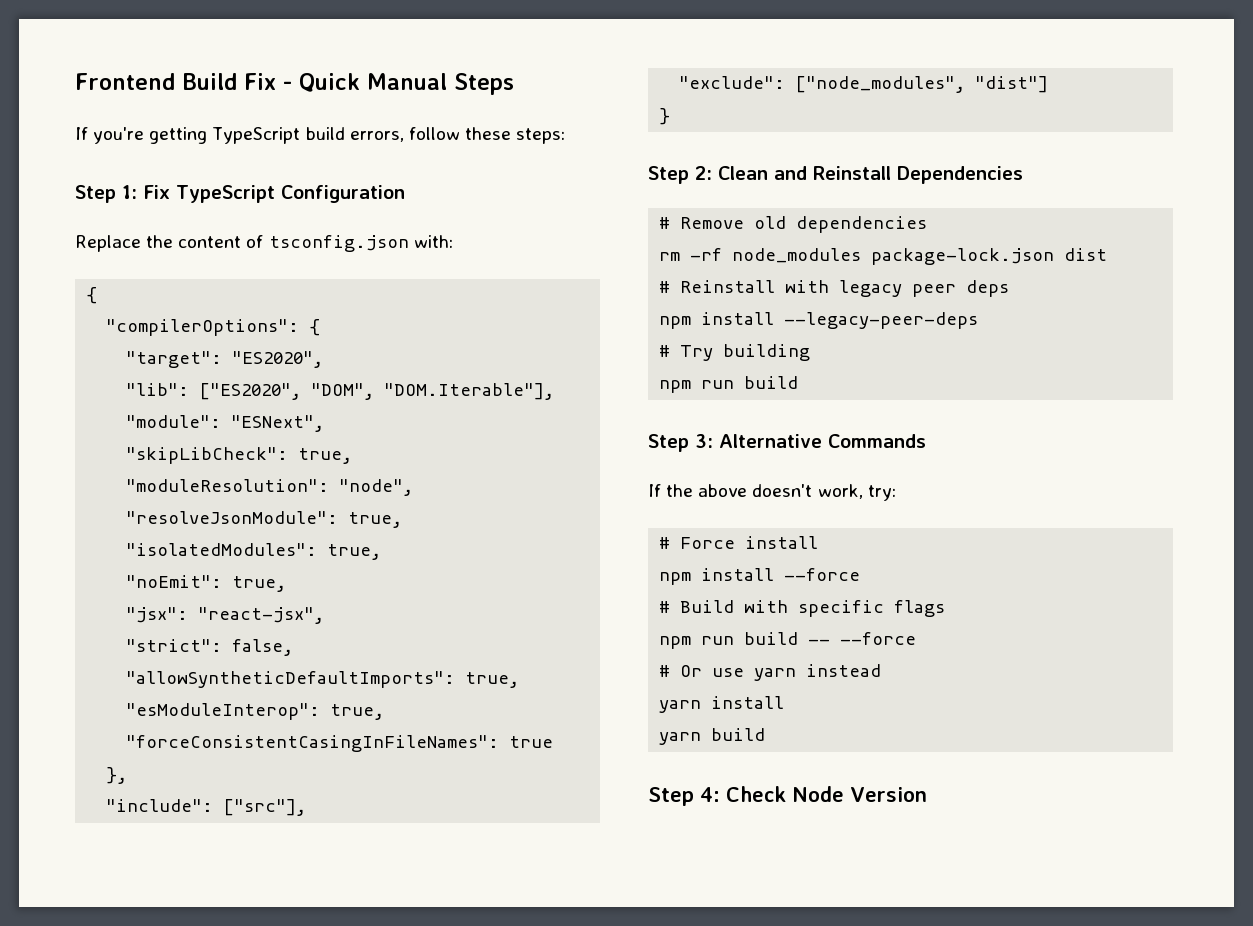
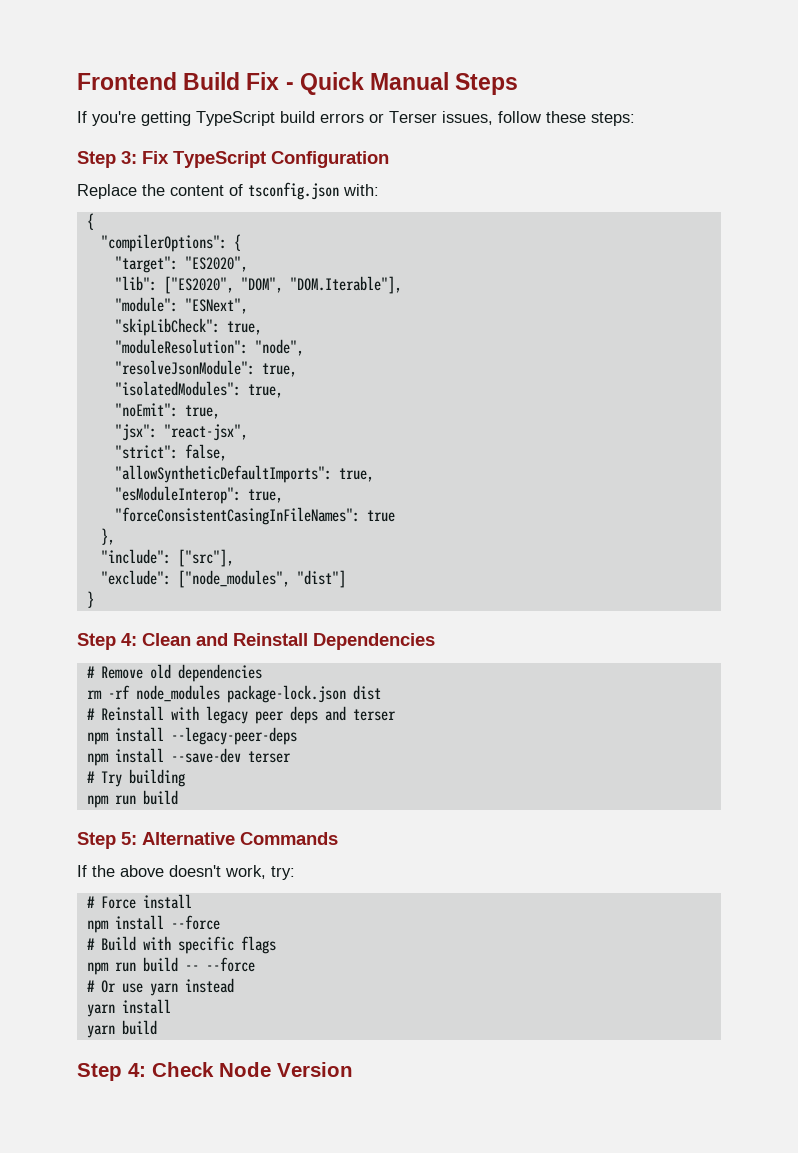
- If you're getting TypeScript build errors, follow these steps:
+ If you're getting TypeScript build errors or Terser issues, follow these steps:
- Step 1: Fix TypeScript Configuration
+ Step 3: Fix TypeScript Configuration
- Step 2: Clean and Reinstall Dependencies
+ Step 4: Clean and Reinstall Dependencies
- # Reinstall with legacy peer deps
+ # Reinstall with legacy peer deps and terser
+ npm install --save-dev terser
- Step 3: Alternative Commands
+ Step 5: Alternative Commands

